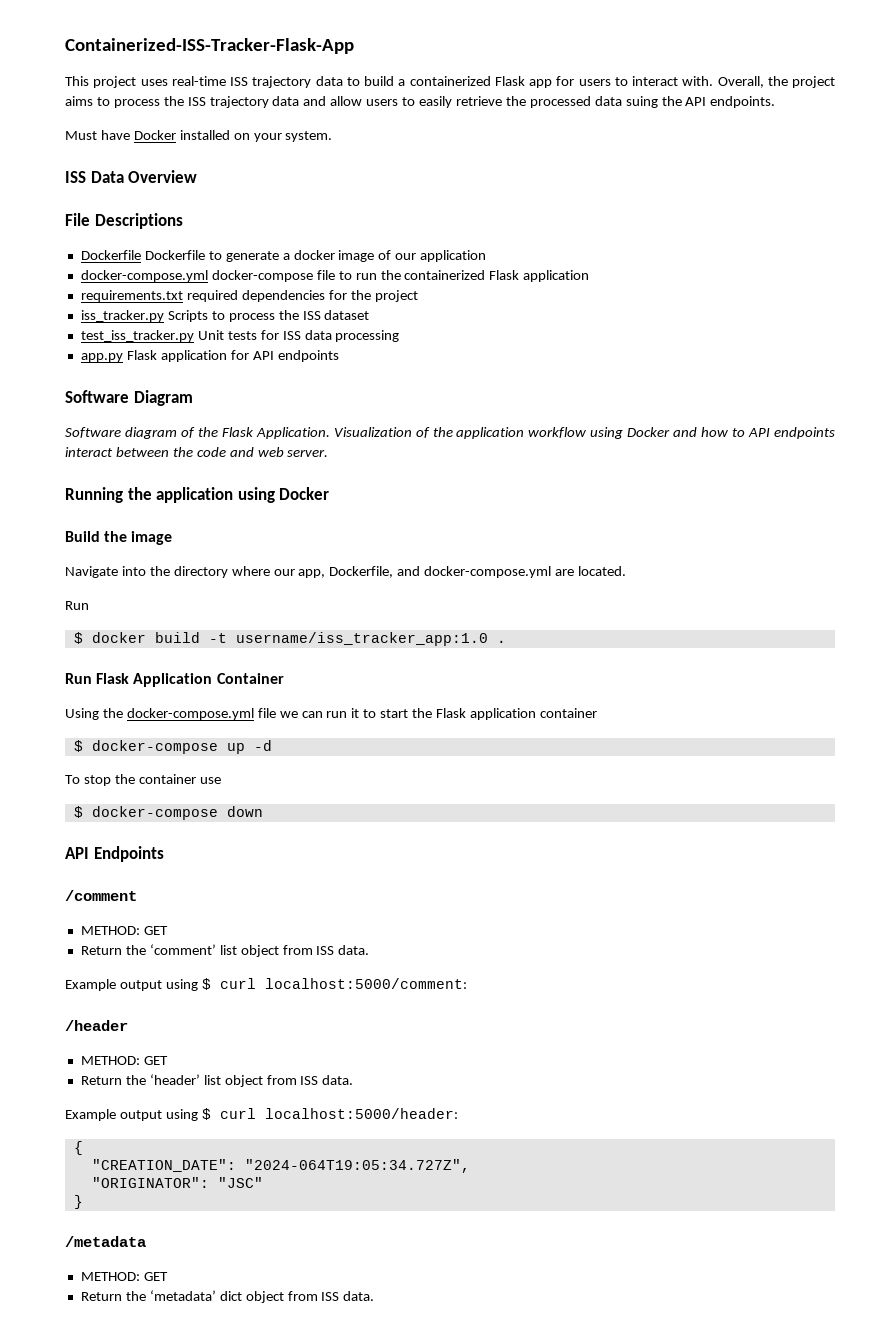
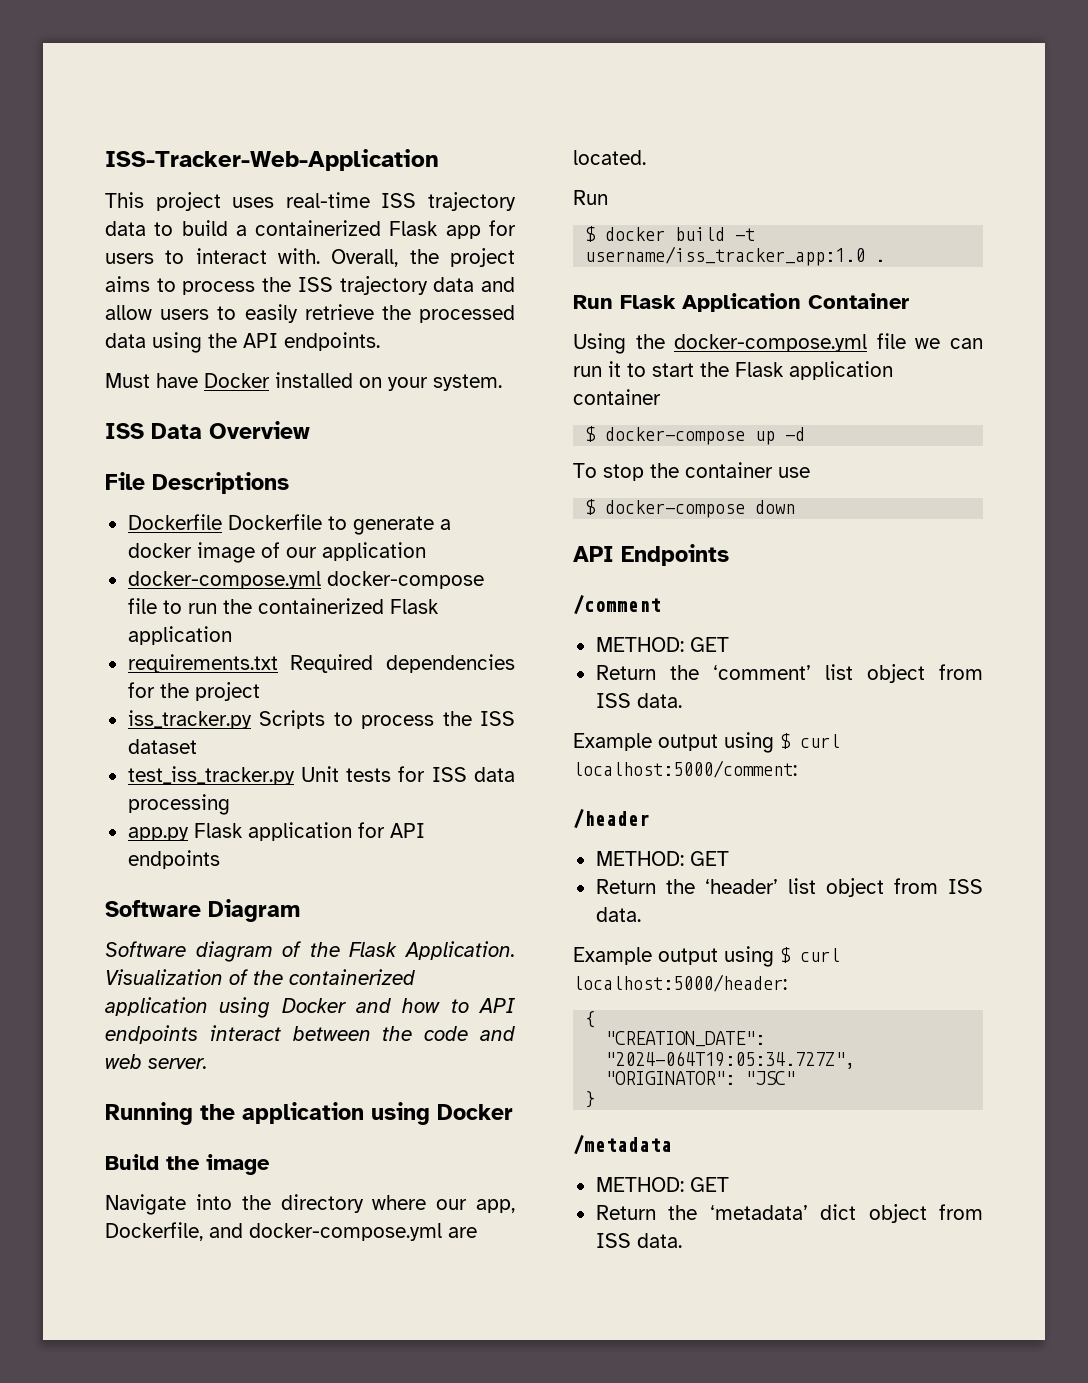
- Containerized-ISS-Tracker-Flask-App
+ ISS-Tracker-Web-Application
- Overall, the project aims to process the ISS trajectory data and allow users to easily retrieve the processed data suing the API endpoints.
+ Overall, the project aims to process the ISS trajectory data and allow users to easily retrieve the processed data using the API endpoints.
- requirements.txt required dependencies for the project
+ requirements.txt Required dependencies for the project
- Visualization of the application workflow using Docker and how to API endpoints interact between the code and web server.
+ Visualization of the containerized application using Docker and how to API endpoints interact between the code and web server.

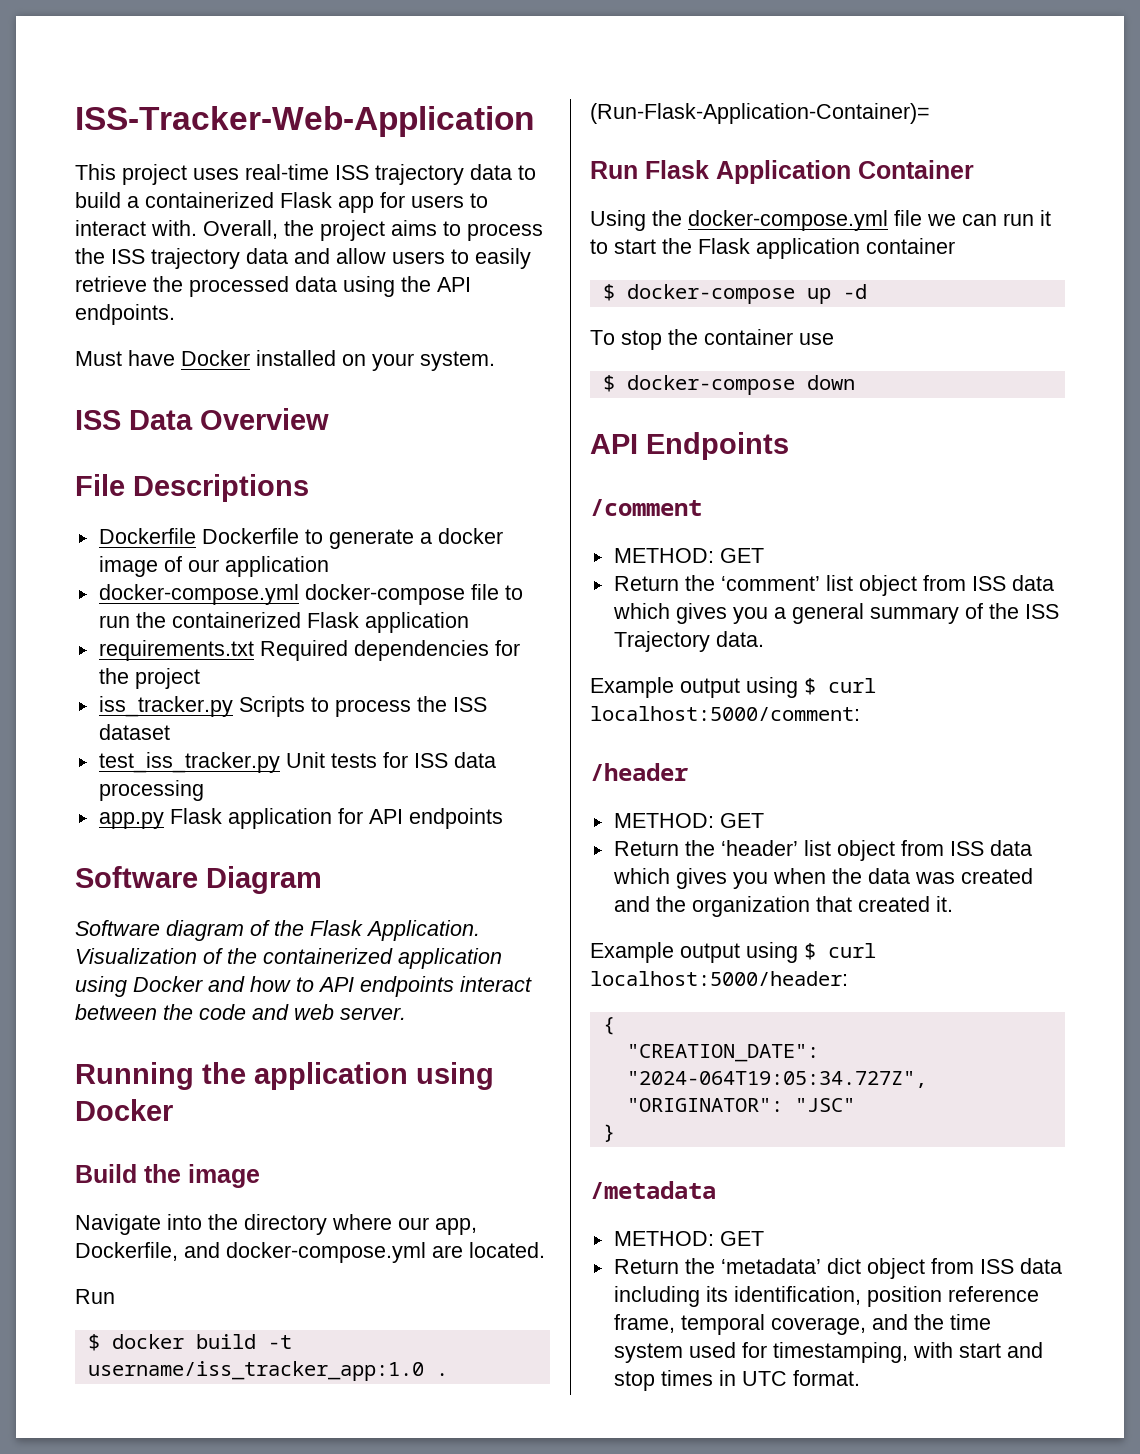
+ (Run-Flask-Application-Container)=
- Return the ‘comment’ list object from ISS data.
+ Return the ‘comment’ list object from ISS data which gives you a general summary of the ISS Trajectory data.
- Return the ‘header’ list object from ISS data.
+ Return the ‘header’ list object from ISS data which gives you when the data was created and the organization that created it.
- Return the ‘metadata’ dict object from ISS data.
+ Return the ‘metadata’ dict object from ISS data including its identification, position reference frame, temporal coverage, and the time system used for timestamping, with start and stop times in UTC format.

